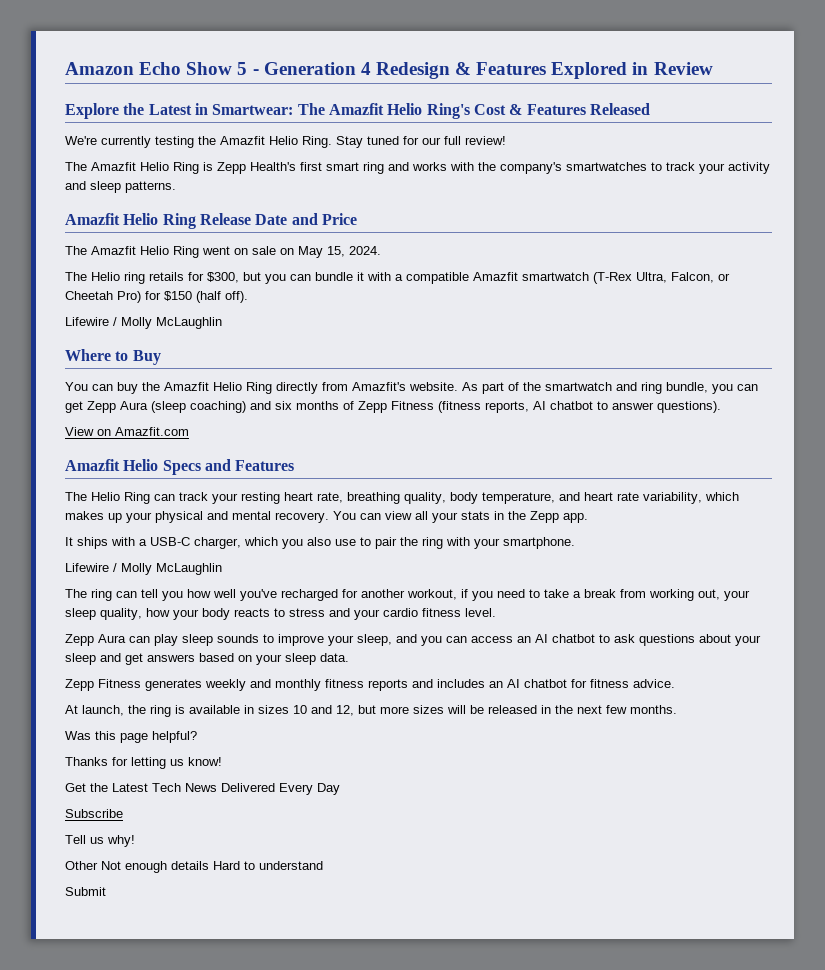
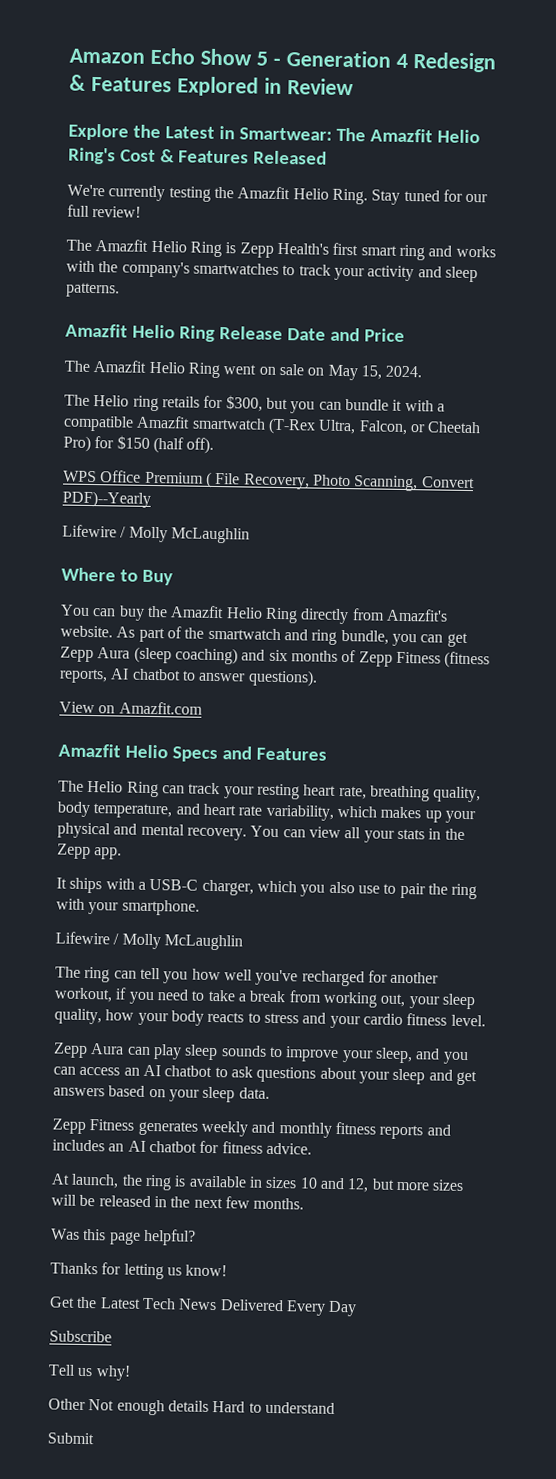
+ WPS Office Premium ( File Recovery, Photo Scanning, Convert PDF)--Yearly

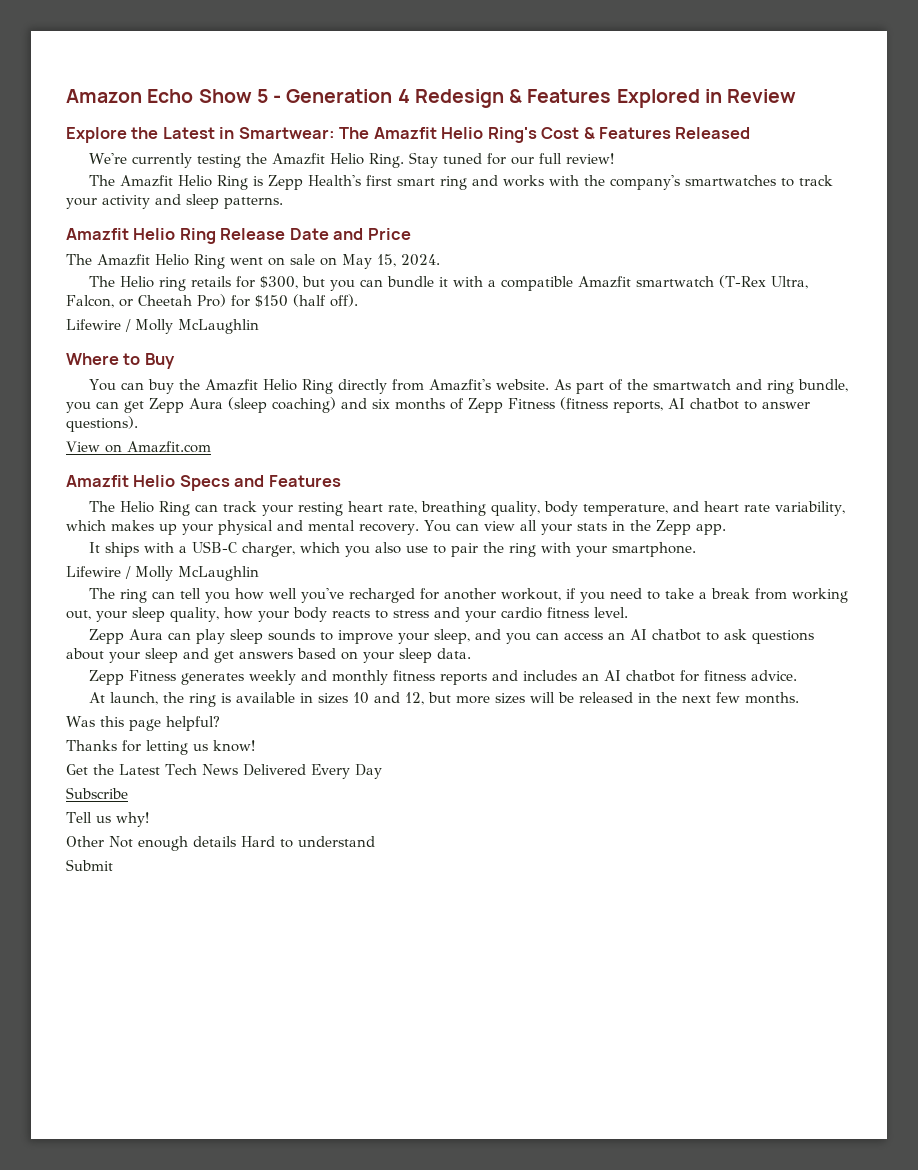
- WPS Office Premium ( File Recovery, Photo Scanning, Convert PDF)--Yearly

